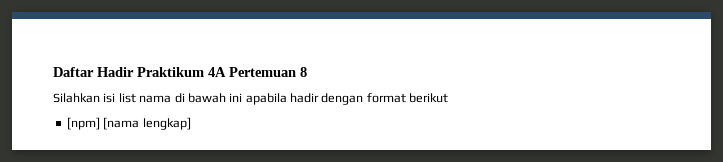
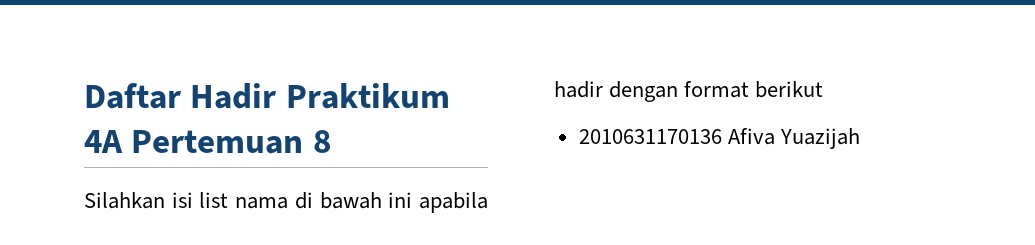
- [npm] [nama lengkap]
+ 2010631170136 Afiva Yuazijah

